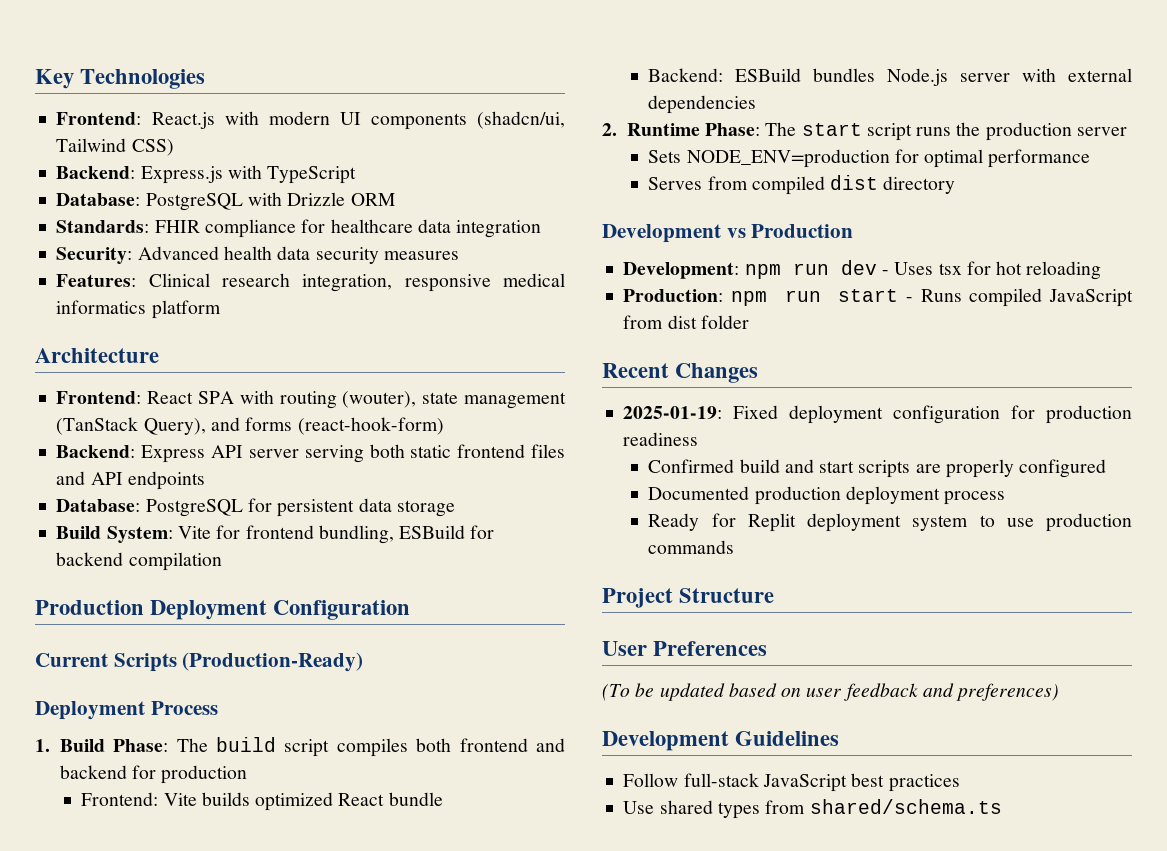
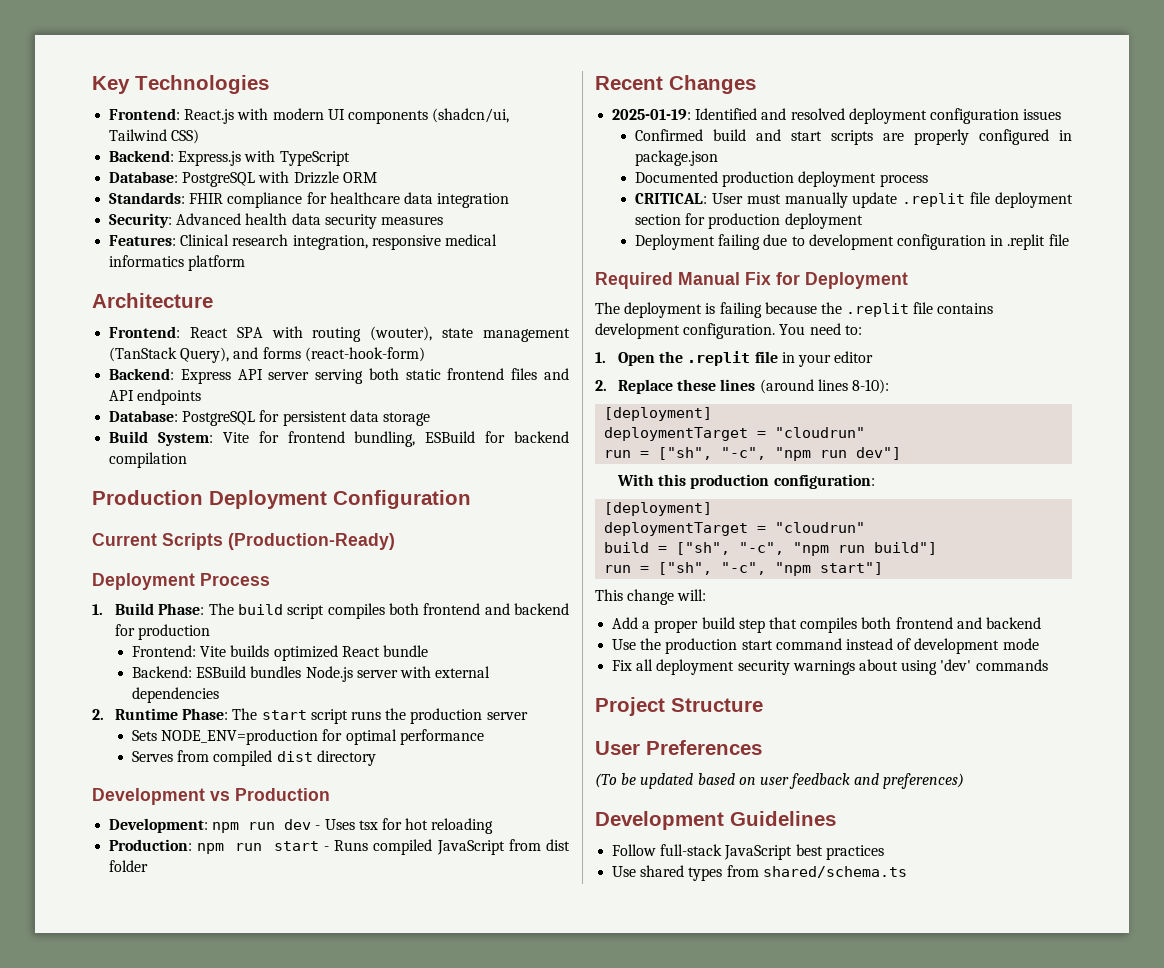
- 2025-01-19: Fixed deployment configuration for production readiness
+ 2025-01-19: Identified and resolved deployment configuration issues
- Confirmed build and start scripts are properly configured
+ Confirmed build and start scripts are properly configured in package.json
- Ready for Replit deployment system to use production commands
+ CRITICAL: User must manually update .replit file deployment section for production deployment
+ Deployment failing due to development configuration in .replit file
+ Required Manual Fix for Deployment
+ The deployment is failing because the .replit file contains development configuration. You need to:
+ 1. Open the .replit file in your editor
+ 2. Replace these lines (around lines 8-10):
+ [deployment]
+ deploymentTarget = "cloudrun"
+ run = ["sh", "-c", "npm run dev"]
+ With this production configuration:
+ [deployment]
+ deploymentTarget = "cloudrun"
+ build = ["sh", "-c", "npm run build"]
+ run = ["sh", "-c", "npm start"]
+ This change will:
+ Add a proper build step that compiles both frontend and backend
+ Use the production start command instead of development mode
+ Fix all deployment security warnings about using 'dev' commands

